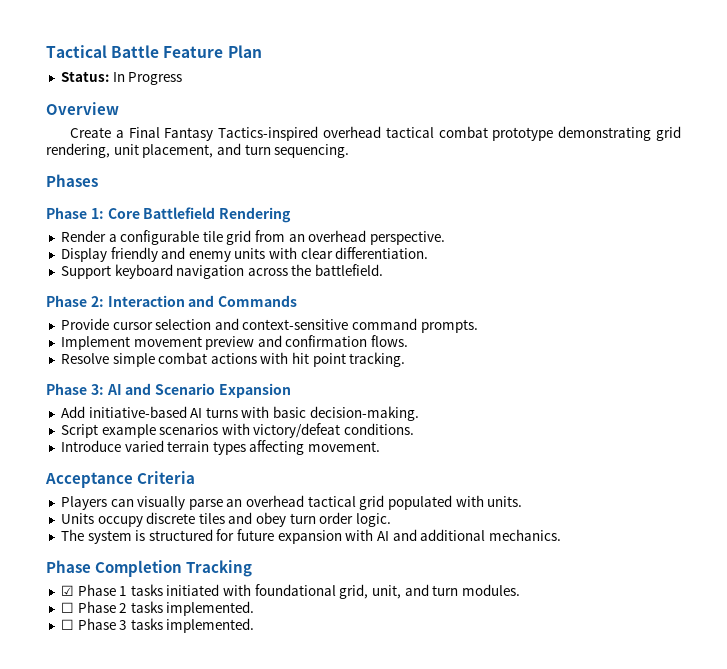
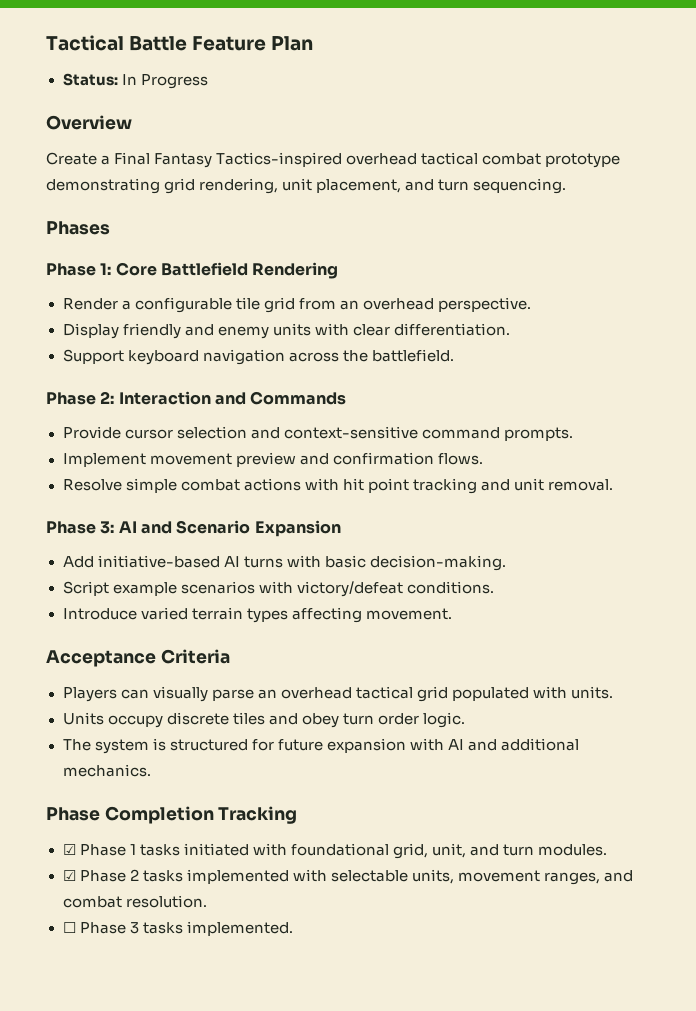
- Resolve simple combat actions with hit point tracking.
+ Resolve simple combat actions with hit point tracking and unit removal.
- ☐ Phase 2 tasks implemented.
+ ☑ Phase 2 tasks implemented with selectable units, movement ranges, and combat resolution.

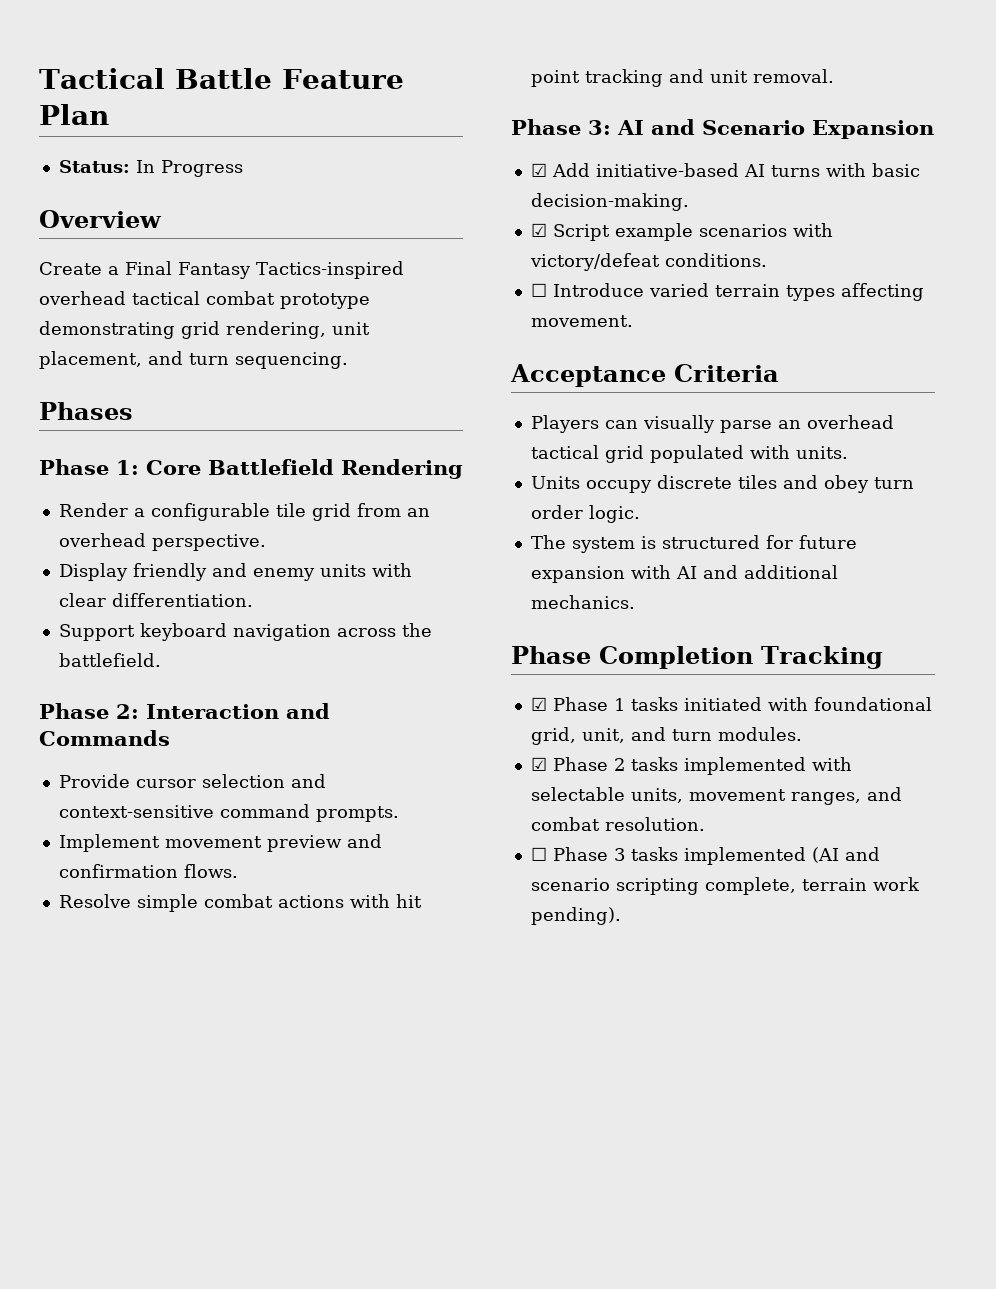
- Add initiative-based AI turns with basic decision-making.
+ ☑ Add initiative-based AI turns with basic decision-making.
- Script example scenarios with victory/defeat conditions.
+ ☑ Script example scenarios with victory/defeat conditions.
- Introduce varied terrain types affecting movement.
+ ☐ Introduce varied terrain types affecting movement.
- ☐ Phase 3 tasks implemented.
+ ☐ Phase 3 tasks implemented (AI and scenario scripting complete, terrain work pending).

